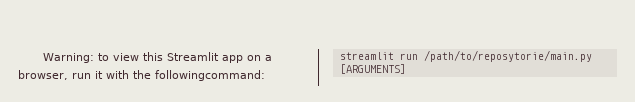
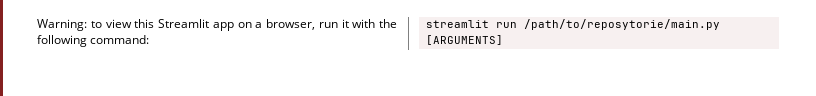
- Warning: to view this Streamlit app on a browser, run it with the followingcommand:
+ Warning: to view this Streamlit app on a browser, run it with the following command:

